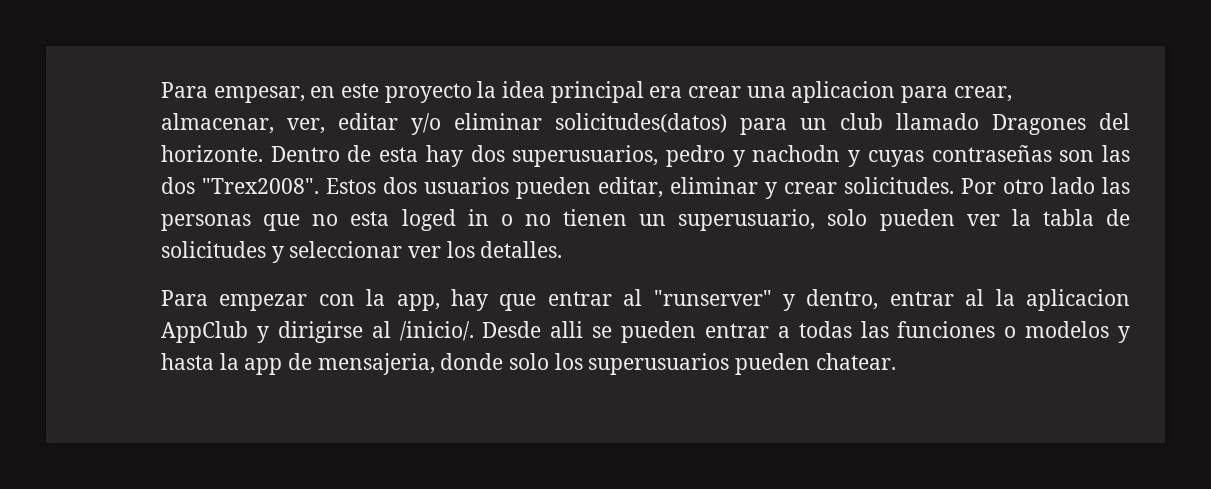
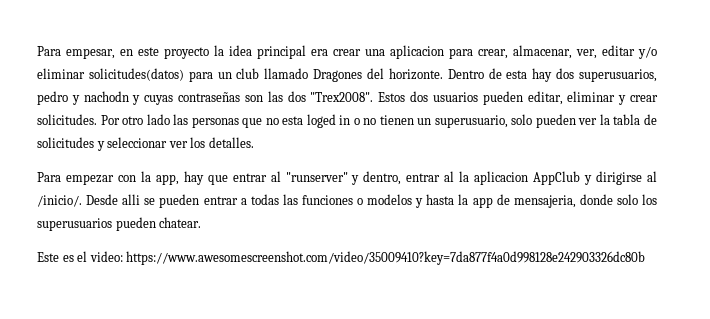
+ Este es el video: https://www.awesomescreenshot.com/video/35009410?key=7da877f4a0d998128e242903326dc80b

